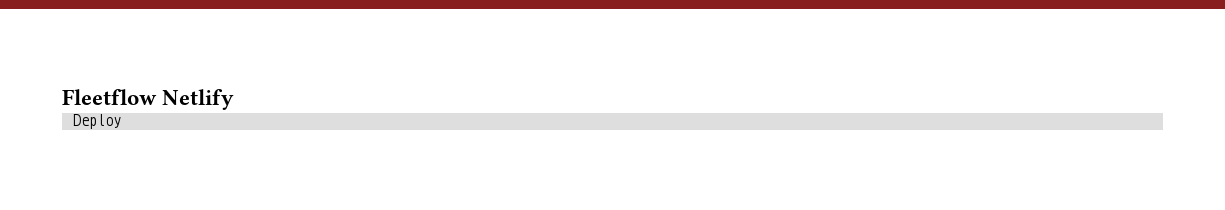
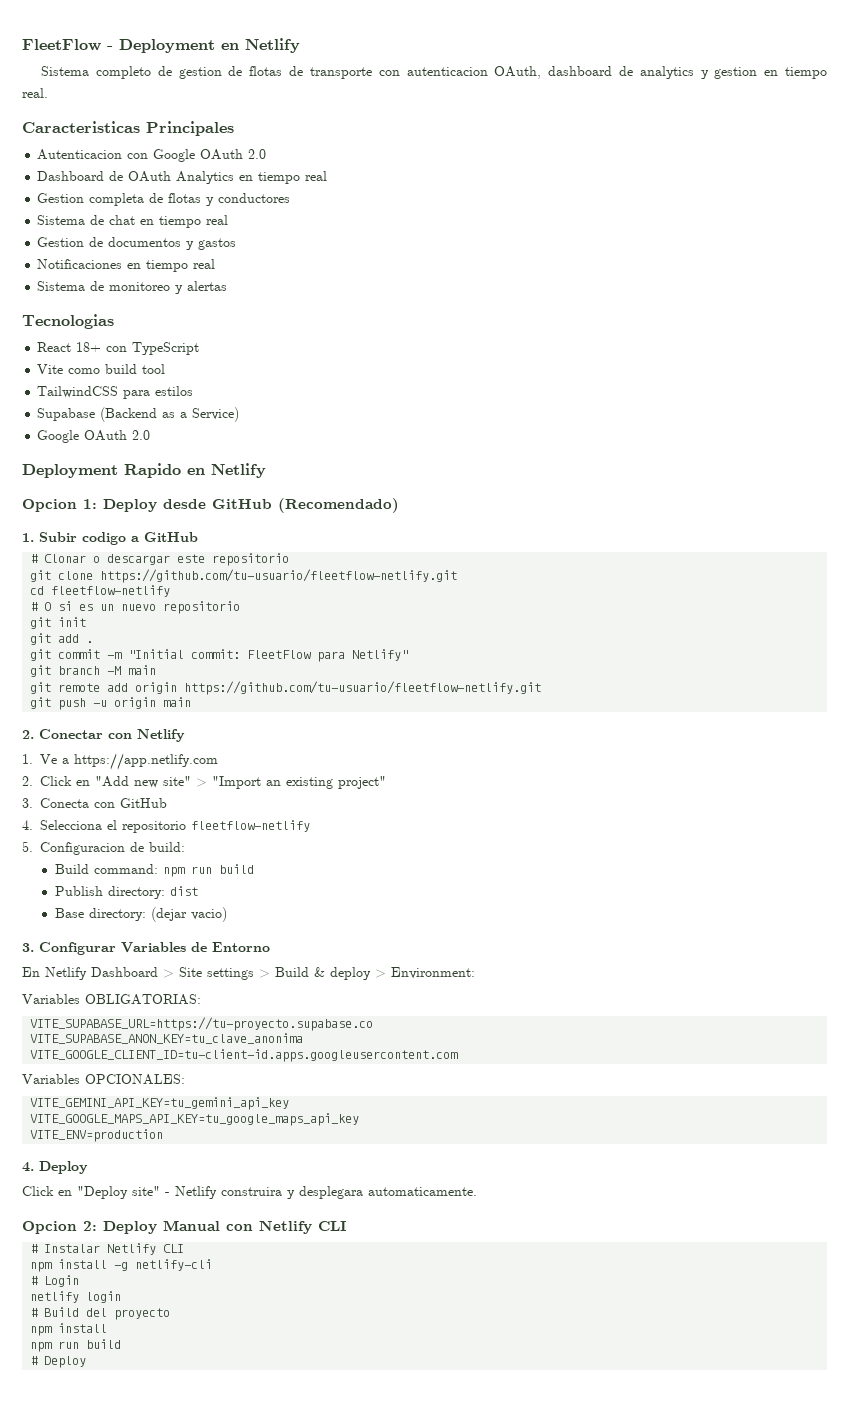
- Fleetflow Netlify
- Deploy
+ FleetFlow - Deployment en Netlify
+ Sistema completo de gestion de flotas de transporte con autenticacion OAuth, dashboard de analytics y gestion en tiempo real.
+ Caracteristicas Principales
+ Autenticacion con Google OAuth 2.0
+ Dashboard de OAuth Analytics en tiempo real
+ Gestion completa de flotas y conductores
+ Sistema de chat en tiempo real
+ Gestion de documentos y gastos
+ Notificaciones en tiempo real
+ Sistema de monitoreo y alertas
+ Tecnologias
+ React 18+ con TypeScript
+ Vite como build tool
+ TailwindCSS para estilos
+ Supabase (Backend as a Service)
+ Google OAuth 2.0
+ Deployment Rapido en Netlify
+ Opcion 1: Deploy desde GitHub (Recomendado)
+ 1. Subir codigo a GitHub
+ # Clonar o descargar este repositorio
+ git clone https://github.com/tu-usuario/fleetflow-netlify.git
+ cd fleetflow-netlify
+ # O si es un nuevo repositorio
+ git init
+ git add .
+ git commit -m "Initial commit: FleetFlow para Netlify"
+ git branch -M main
+ git remote add origin https://github.com/tu-usuario/fleetflow-netlify.git
+ git push -u origin main
+ 2. Conectar con Netlify
+ 1. Ve a https://app.netlify.com
+ 2. Click en "Add new site" > "Import an existing project"
+ 3. Conecta con GitHub
+ 4. Selecciona el repositorio fleetflow-netlify
+ 5. Configuracion de build:
+ Build command: npm run build
+ Publish directory: dist
+ Base directory: (dejar vacio)
+ 3. Configurar Variables de Entorno
+ En Netlify Dashboard > Site settings > Build & deploy > Environment:
+ Variables OBLIGATORIAS:
+ VITE_SUPABASE_URL=https://tu-proyecto.supabase.co
+ VITE_SUPABASE_ANON_KEY=tu_clave_anonima
+ VITE_GOOGLE_CLIENT_ID=tu-client-id.apps.googleusercontent.com
+ Variables OPCIONALES:
+ VITE_GEMINI_API_KEY=tu_gemini_api_key
+ VITE_GOOGLE_MAPS_API_KEY=tu_google_maps_api_key
+ VITE_ENV=production
+ 4. Deploy
+ Click en "Deploy site" - Netlify construira y desplegara automaticamente.
+ Opcion 2: Deploy Manual con Netlify CLI
+ # Instalar Netlify CLI
+ npm install -g netlify-cli
+ # Login
+ netlify login
+ # Build del proyecto
+ npm install
+ npm run build
+ # Deploy

